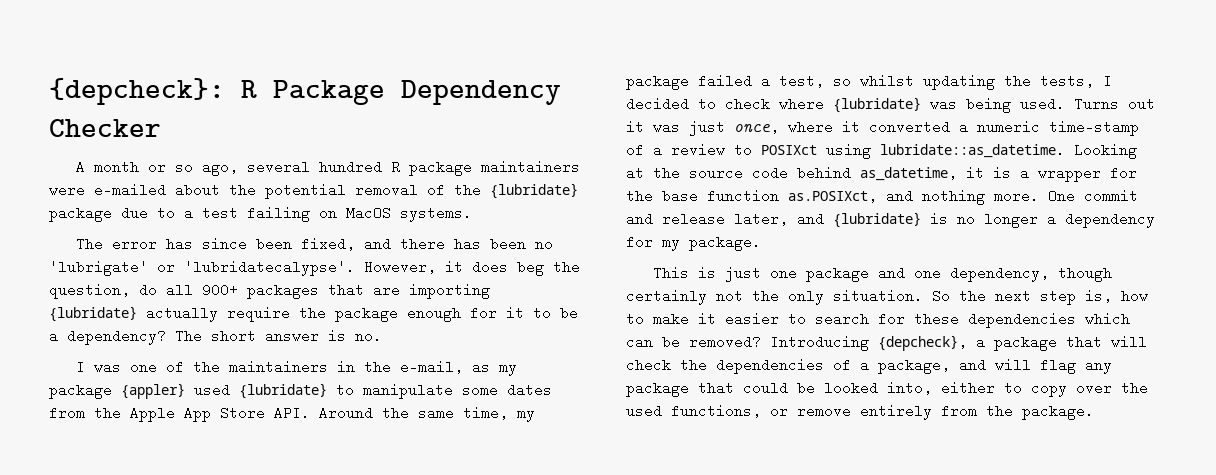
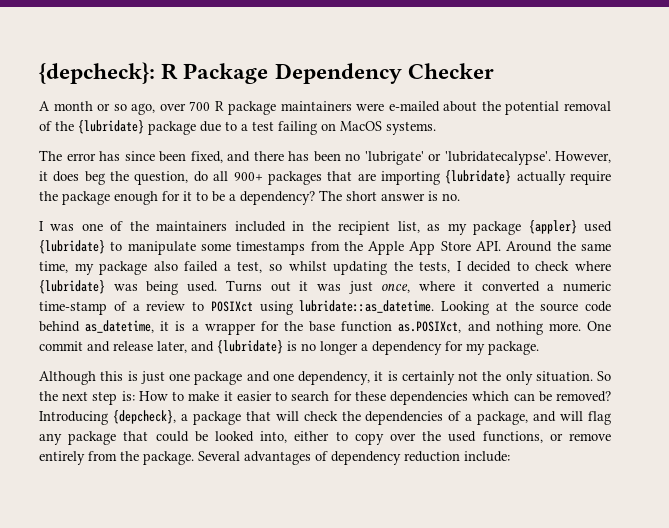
- A month or so ago, several hundred R package maintainers were e-mailed about the potential removal of the {lubridate} package due to a test failing on MacOS systems.
+ A month or so ago, over 700 R package maintainers were e-mailed about the potential removal of the {lubridate} package due to a test failing on MacOS systems.
- I was one of the maintainers in the e-mail, as my package {appler} used {lubridate} to manipulate some dates from the Apple App Store API. Around the same time, my package failed a test, so whilst updating the tests, I decided to check where {lubridate} was being used.
+ I was one of the maintainers included in the recipient list, as my package {appler} used {lubridate} to manipulate some timestamps from the Apple App Store API. Around the same time, my package also failed a test, so whilst updating the tests, I decided to check where {lubridate} was being used.
- This is just one package and one dependency, though certainly not the only situation.
+ Although this is just one package and one dependency, it is certainly not the only situation.
- So the next step is, how to make it easier to search for these dependencies which can be removed?
+ So the next step is: How to make it easier to search for these dependencies which can be removed?
+ Several advantages of dependency reduction include:

